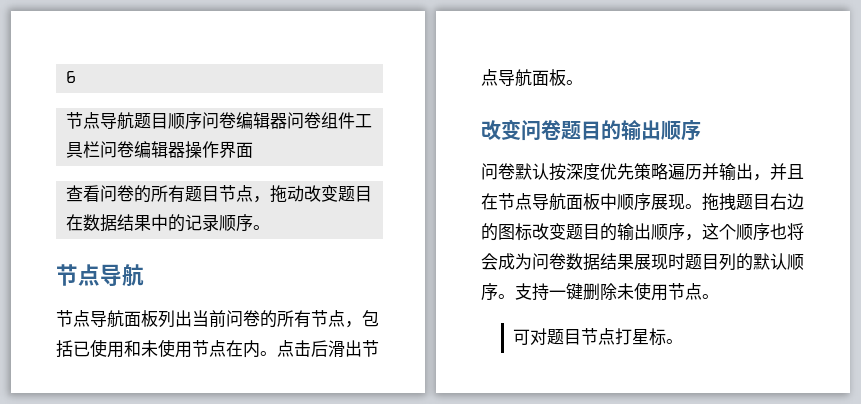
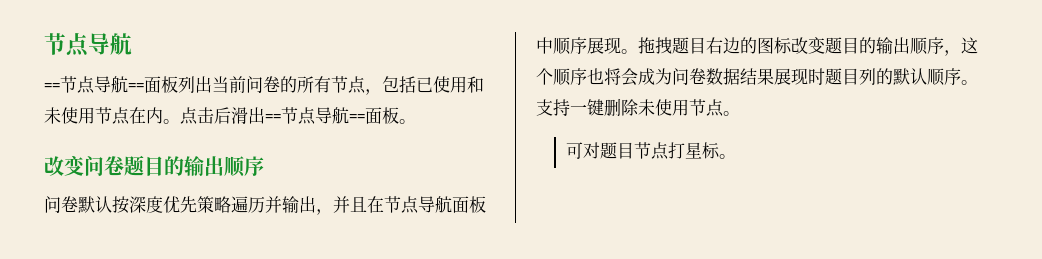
- 6
- 节点导航题目顺序问卷编辑器问卷组件工具栏问卷编辑器操作界面
- 查看问卷的所有题目节点，拖动改变题目在数据结果中的记录顺序。
- 节点导航面板列出当前问卷的所有节点，包括已使用和未使用节点在内。
+ ==节点导航==面板列出当前问卷的所有节点，包括已使用和未使用节点在内。
- 点击后滑出节点导航面板。
+ 点击后滑出==节点导航==面板。

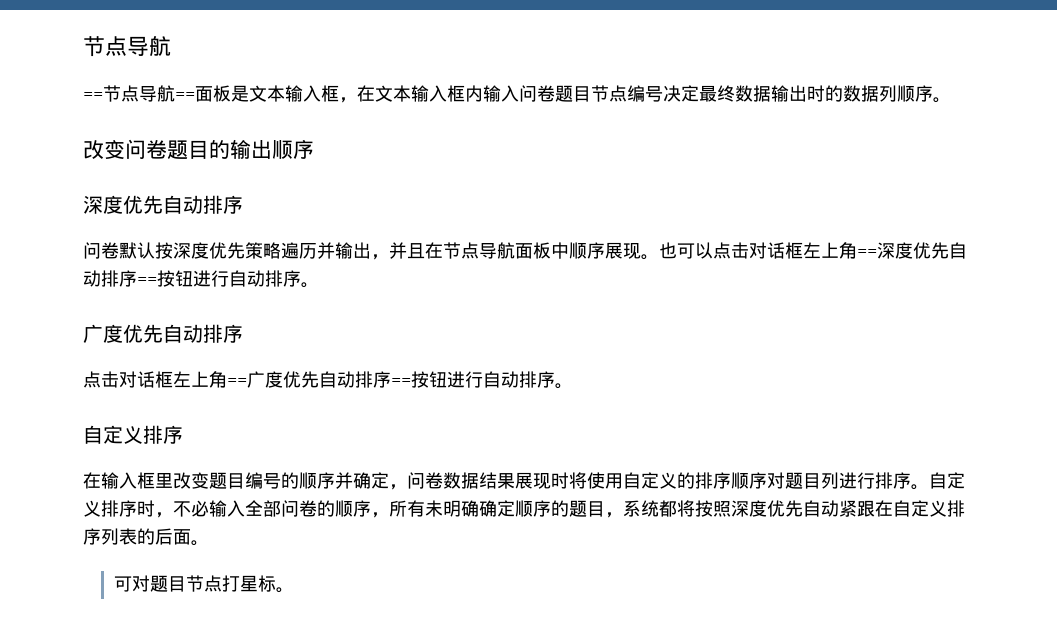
- ==节点导航==面板列出当前问卷的所有节点，包括已使用和未使用节点在内。点击后滑出==节点导航==面板。
+ ==节点导航==面板是文本输入框，在文本输入框内输入问卷题目节点编号决定最终数据输出时的数据列顺序。
  改变问卷题目的输出顺序
+ 深度优先自动排序
- 拖拽题目右边的图标改变题目的输出顺序，这个顺序也将会成为问卷数据结果展现时题目列的默认顺序。支持一键删除未使用节点。
+ 也可以点击对话框左上角==深度优先自动排序==按钮进行自动排序。
+ 广度优先自动排序
+ 点击对话框左上角==广度优先自动排序==按钮进行自动排序。
+ 自定义排序
+ 在输入框里改变题目编号的顺序并确定，问卷数据结果展现时将使用自定义的排序顺序对题目列进行排序。自定义排序时，不必输入全部问卷的顺序，所有未明确确定顺序的题目，系统都将按照深度优先自动紧跟在自定义排序列表的后面。

